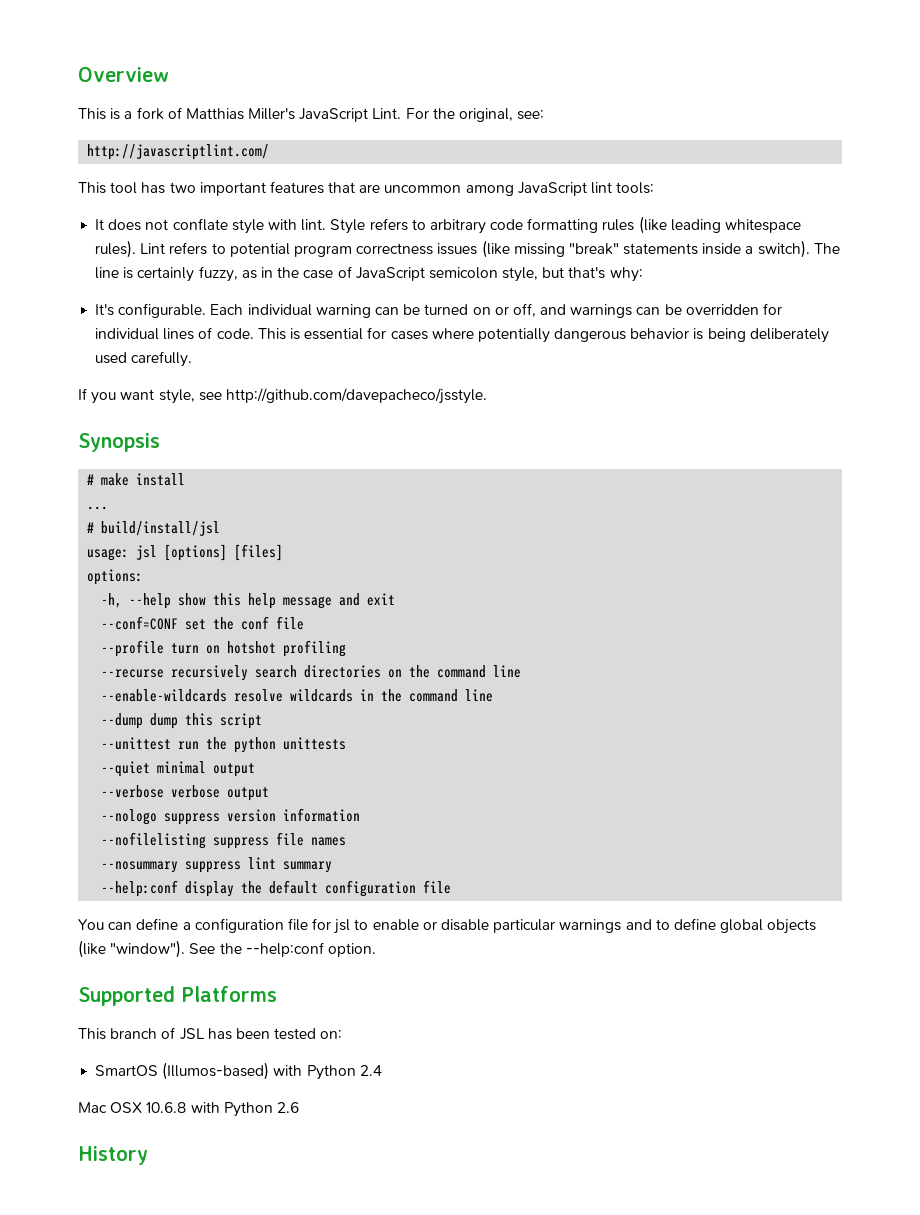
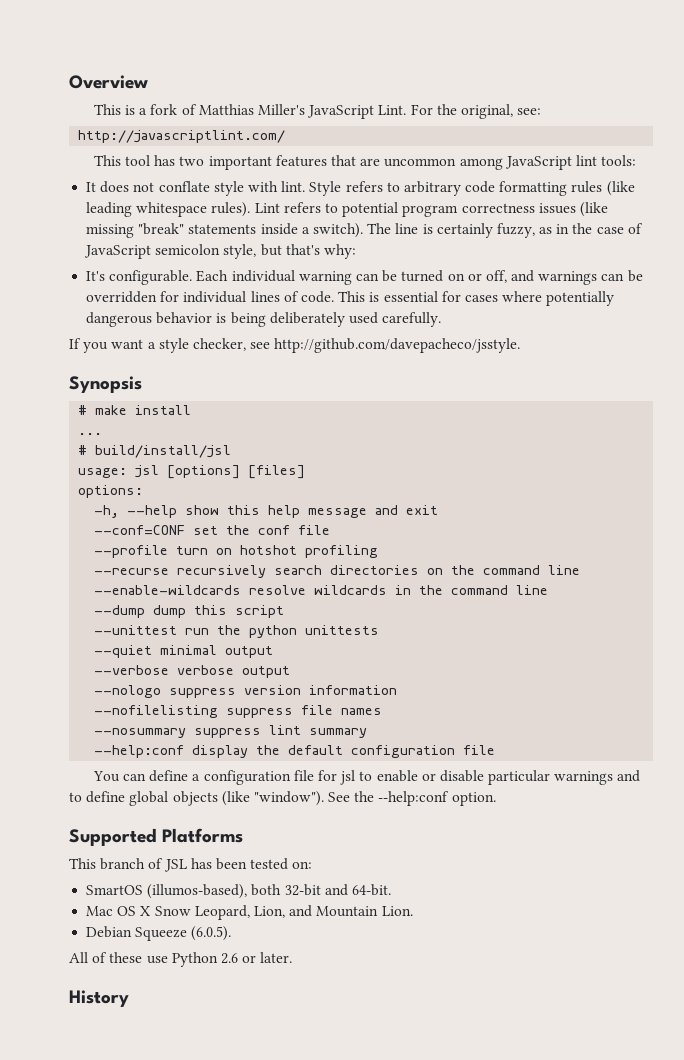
- If you want style, see http://github.com/davepacheco/jsstyle.
+ If you want a style checker, see http://github.com/davepacheco/jsstyle.
- SmartOS (Illumos-based) with Python 2.4
- Mac OSX 10.6.8 with Python 2.6
+ SmartOS (illumos-based), both 32-bit and 64-bit.
+ Mac OS X Snow Leopard, Lion, and Mountain Lion.
+ Debian Squeeze (6.0.5).
+ All of these use Python 2.6 or later.

